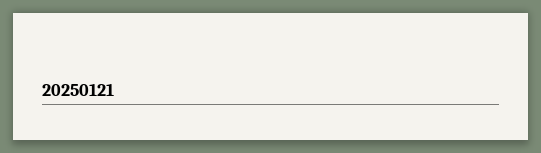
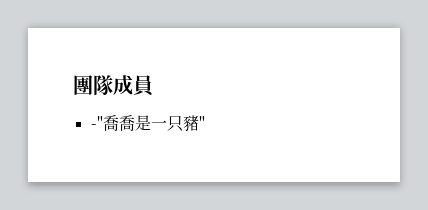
- 20250121
+ 團隊成員
+ -"喬喬是一只豬"

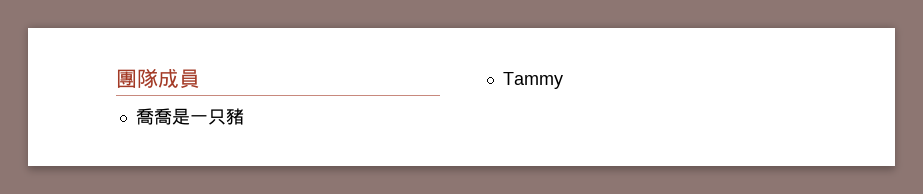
- -"喬喬是一只豬"
+ 喬喬是一只豬
+ Tammy

